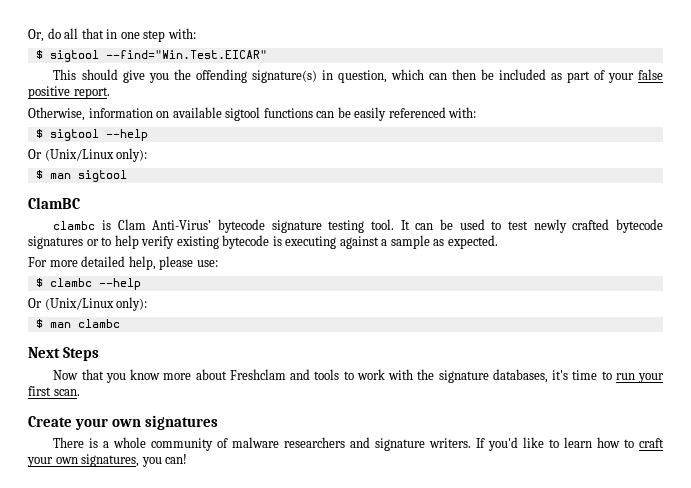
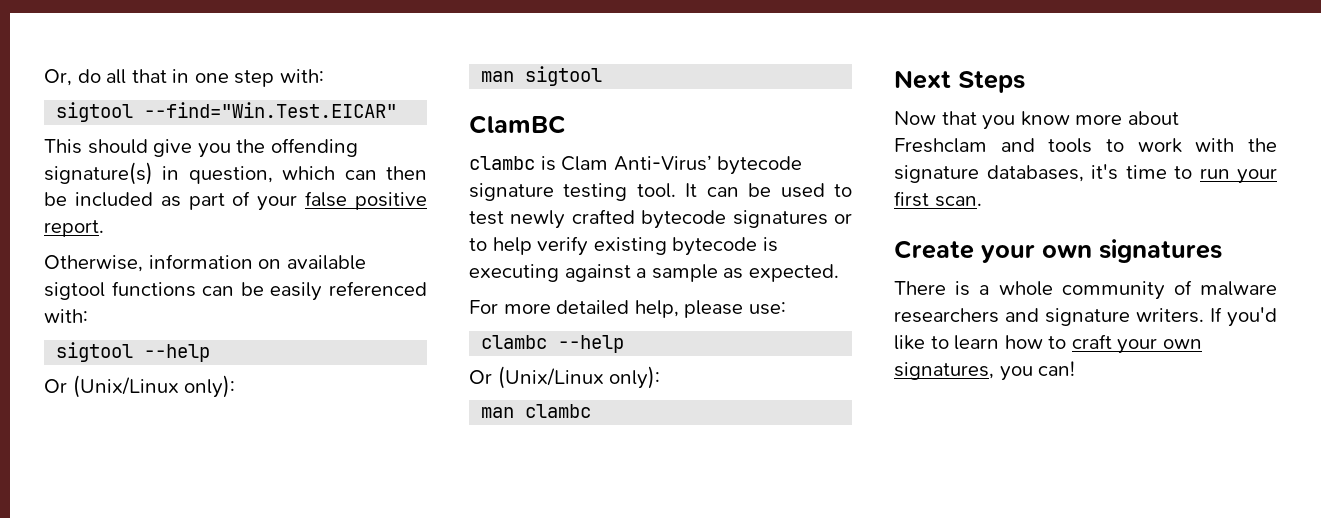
- $ sigtool --find="Win.Test.EICAR"
+ sigtool --find="Win.Test.EICAR"
- $ sigtool --help
+ sigtool --help
- $ man sigtool
+ man sigtool
- $ clambc --help
+ clambc --help
- $ man clambc
+ man clambc

